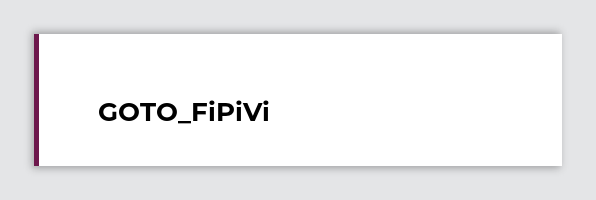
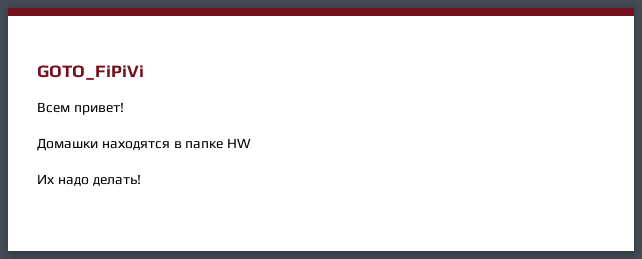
+ Всем привет!
+ Домашки находятся в папке HW
+ Их надо делать!

